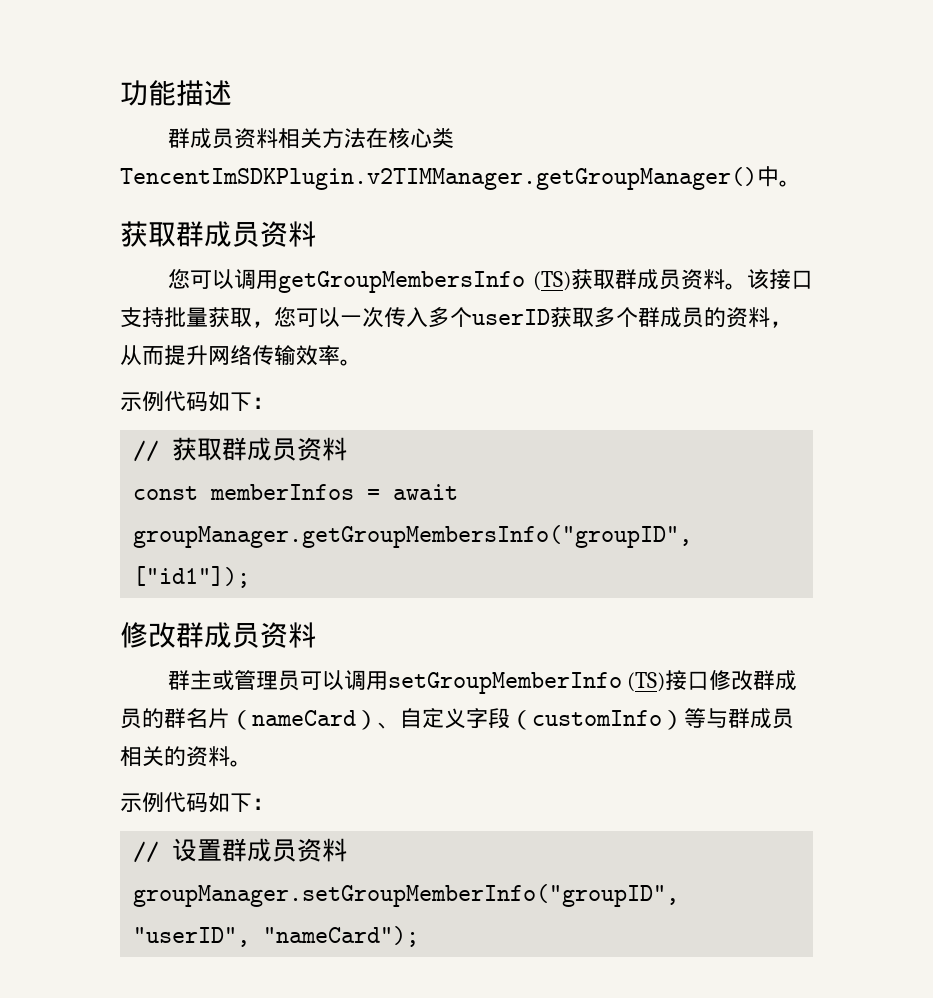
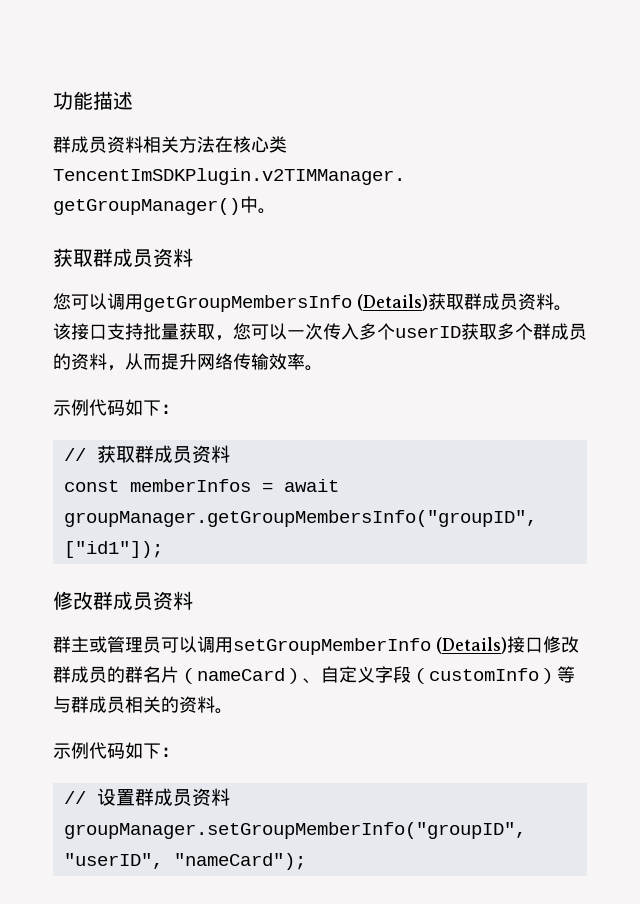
- 您可以调用getGroupMembersInfo (TS)获取群成员资料。
+ 您可以调用getGroupMembersInfo (Details)获取群成员资料。
- 群主或管理员可以调用setGroupMemberInfo (TS)接口修改群成员的群名片（nameCard）、自定义字段（customInfo）等与群成员相关的资料。
+ 群主或管理员可以调用setGroupMemberInfo (Details)接口修改群成员的群名片（nameCard）、自定义字段（customInfo）等与群成员相关的资料。

